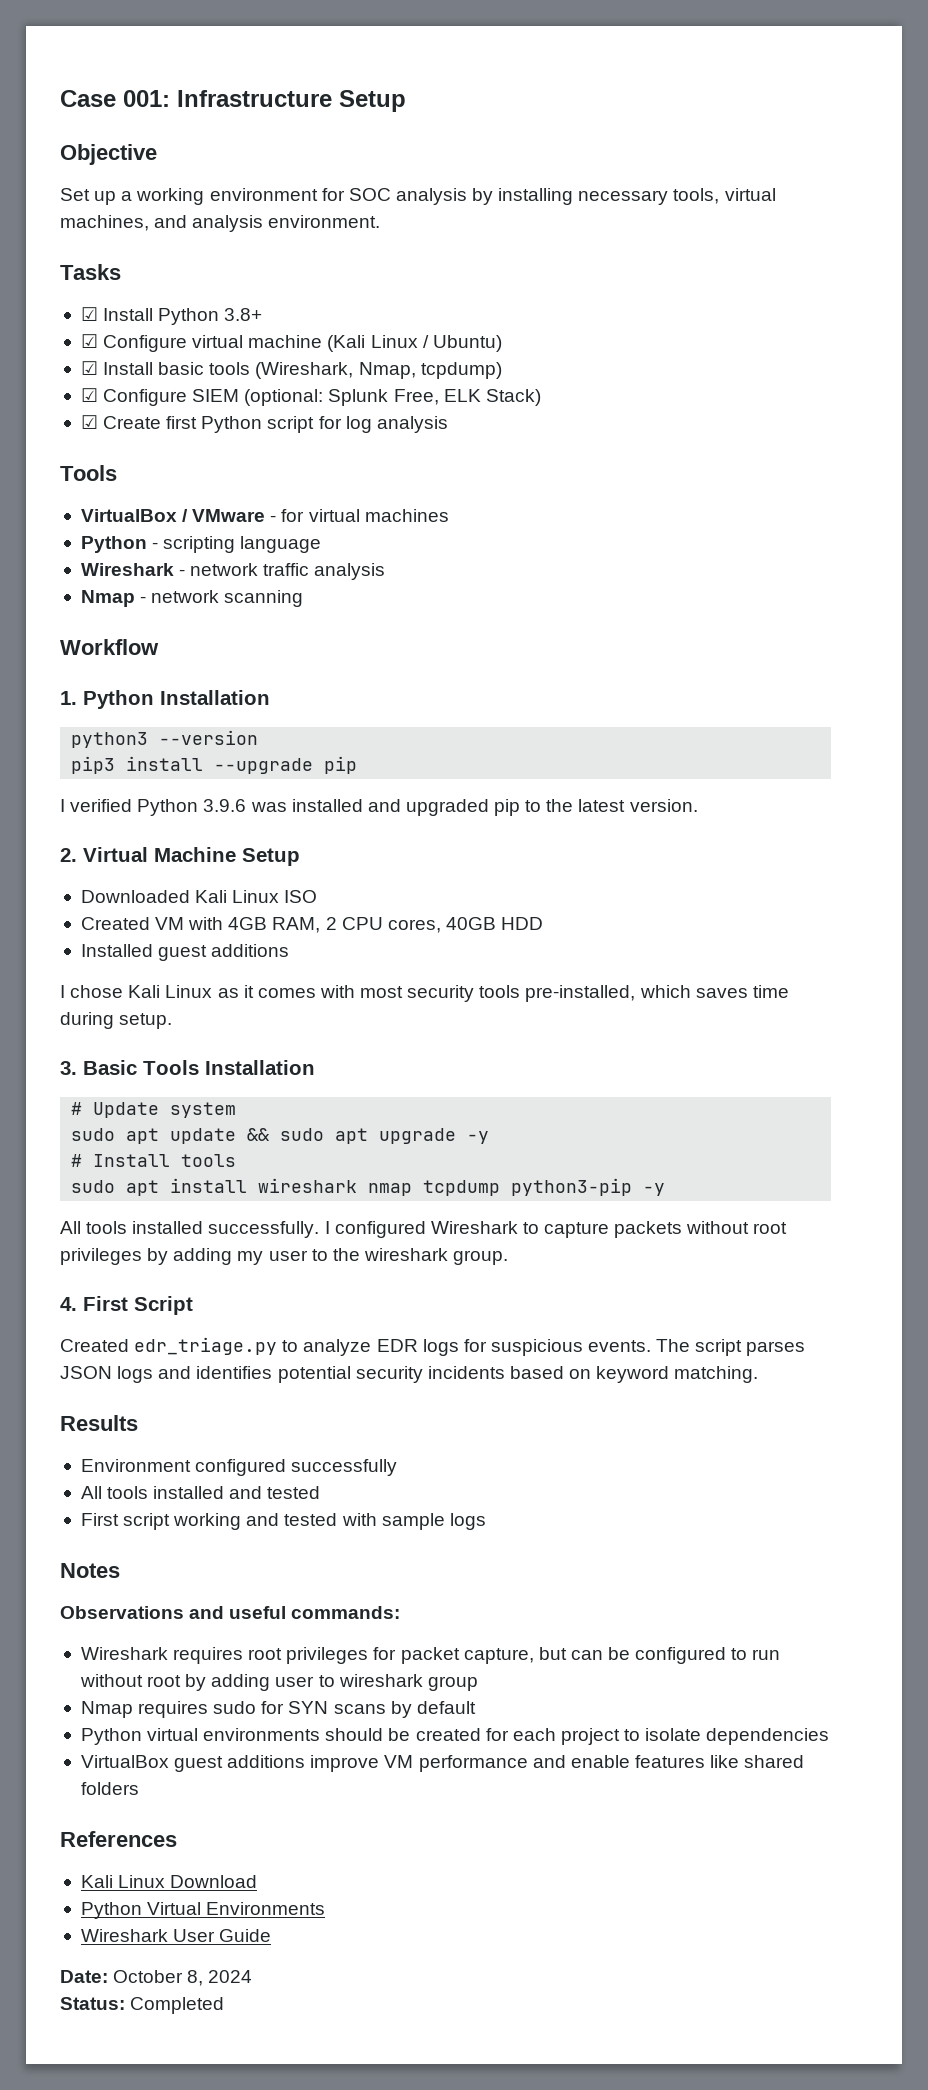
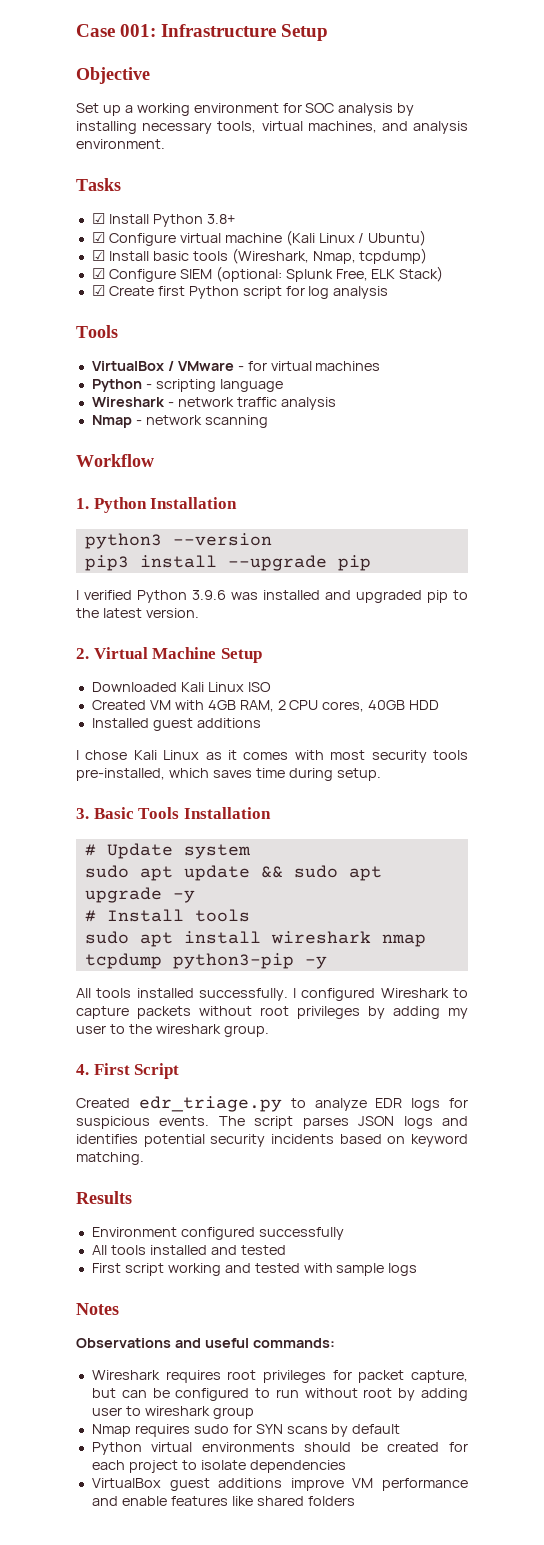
- References
- Kali Linux Download
- Python Virtual Environments
- Wireshark User Guide
- Date: October 8, 2024
- Status: Completed

